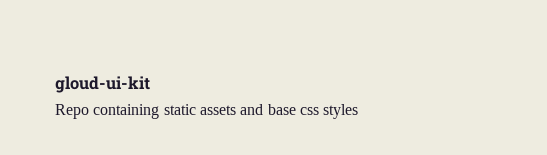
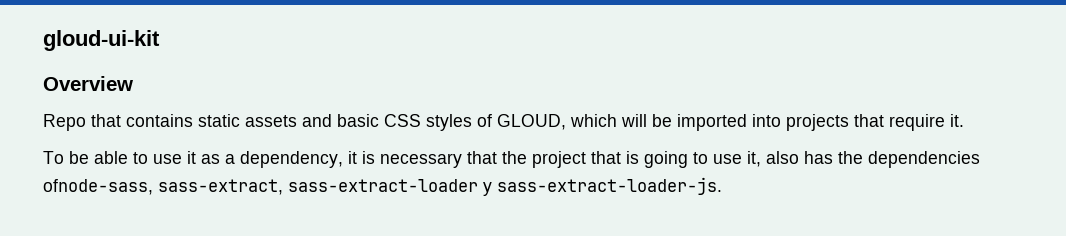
+ Overview
- Repo containing static assets and base css styles
+ Repo that contains static assets and basic CSS styles of GLOUD, which will be imported into projects that require it.
+ To be able to use it as a dependency, it is necessary that the project that is going to use it, also has the dependencies ofnode-sass, sass-extract, sass-extract-loader y sass-extract-loader-js.

